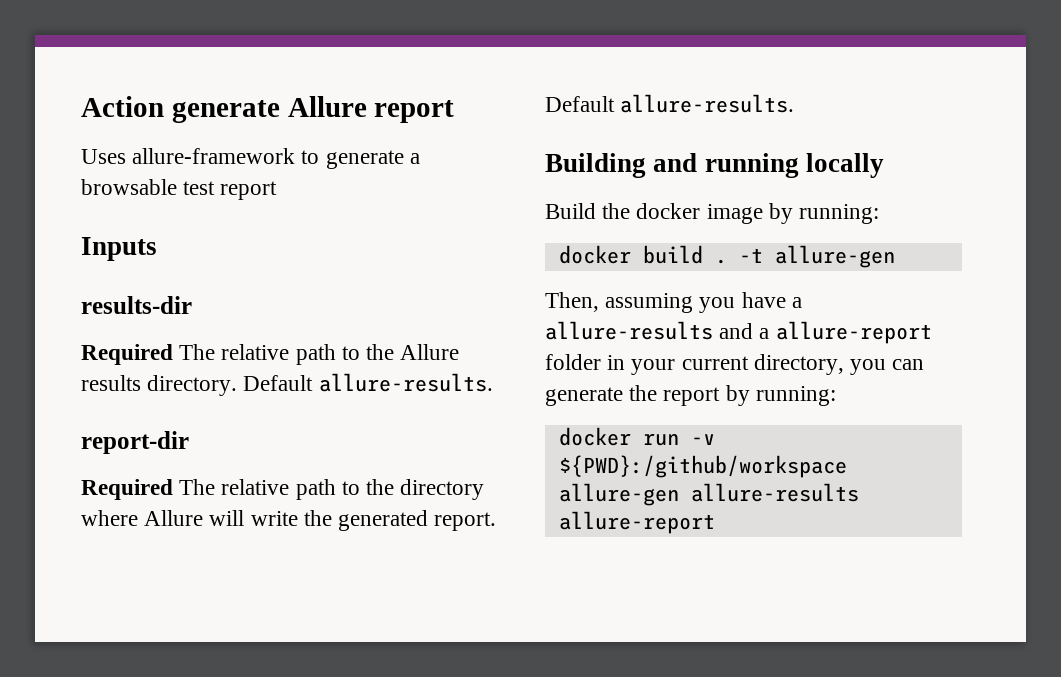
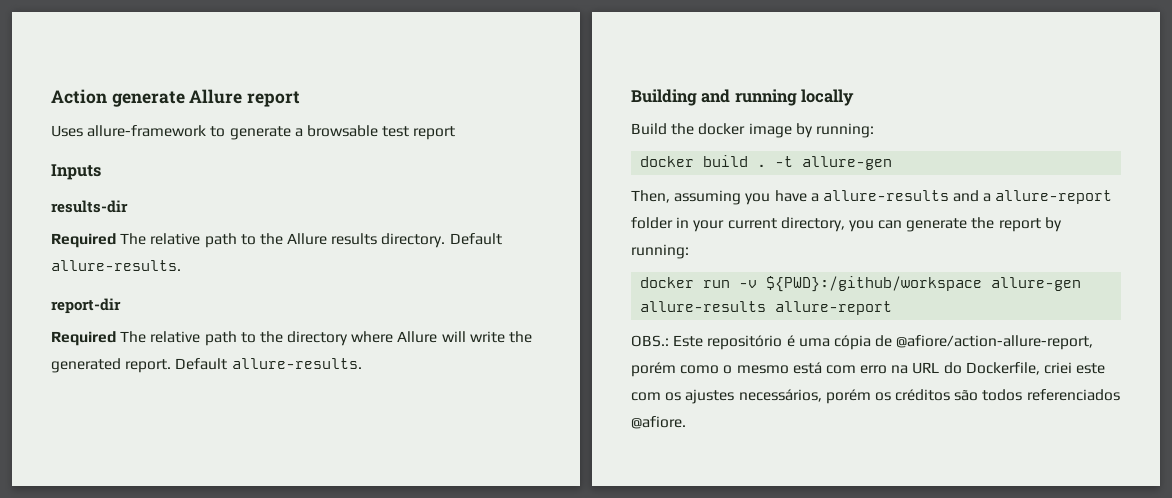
+ OBS.: Este repositório é uma cópia de @afiore/action-allure-report, porém como o mesmo está com erro na URL do Dockerfile, criei este com os ajustes necessários, porém os créditos são todos referenciados @afiore.

